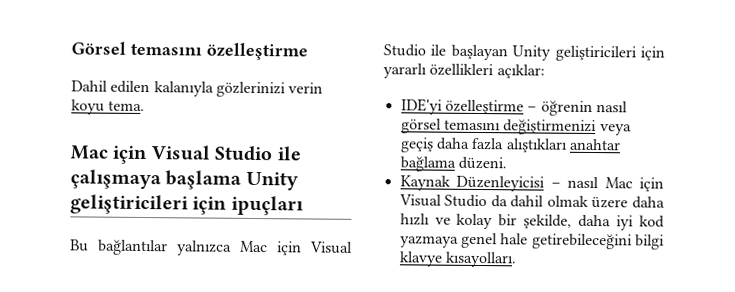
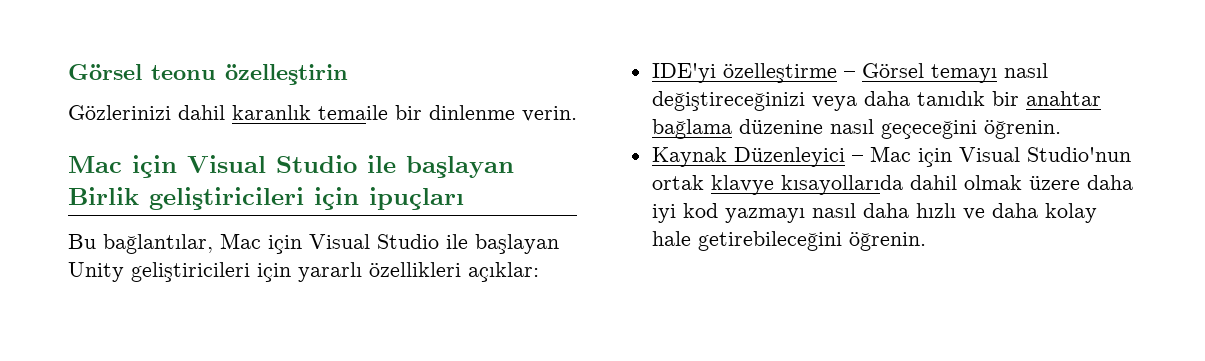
- Görsel temasını özelleştirme
- Dahil edilen kalanıyla gözlerinizi verin koyu tema.
- Mac için Visual Studio ile çalışmaya başlama Unity geliştiricileri için ipuçları
+ Görsel teonu özelleştirin
+ Gözlerinizi dahil karanlık temaile bir dinlenme verin.
+ Mac için Visual Studio ile başlayan Birlik geliştiricileri için ipuçları
- Bu bağlantılar yalnızca Mac için Visual Studio ile başlayan Unity geliştiricileri için yararlı özellikleri açıklar:
+ Bu bağlantılar, Mac için Visual Studio ile başlayan Unity geliştiricileri için yararlı özellikleri açıklar:
- IDE'yi özelleştirme – öğrenin nasıl görsel temasını değiştirmenizi veya geçiş daha fazla alıştıkları anahtar bağlama düzeni.
- Kaynak Düzenleyicisi – nasıl Mac için Visual Studio da dahil olmak üzere daha hızlı ve kolay bir şekilde, daha iyi kod yazmaya genel hale getirebileceğini bilgi klavye kısayolları.
+ IDE'yi özelleştirme – Görsel temayı nasıl değiştireceğinizi veya daha tanıdık bir anahtar bağlama düzenine nasıl geçeceğini öğrenin.
+ Kaynak Düzenleyici – Mac için Visual Studio'nun ortak klavye kısayollarıda dahil olmak üzere daha iyi kod yazmayı nasıl daha hızlı ve daha kolay hale getirebileceğini öğrenin.

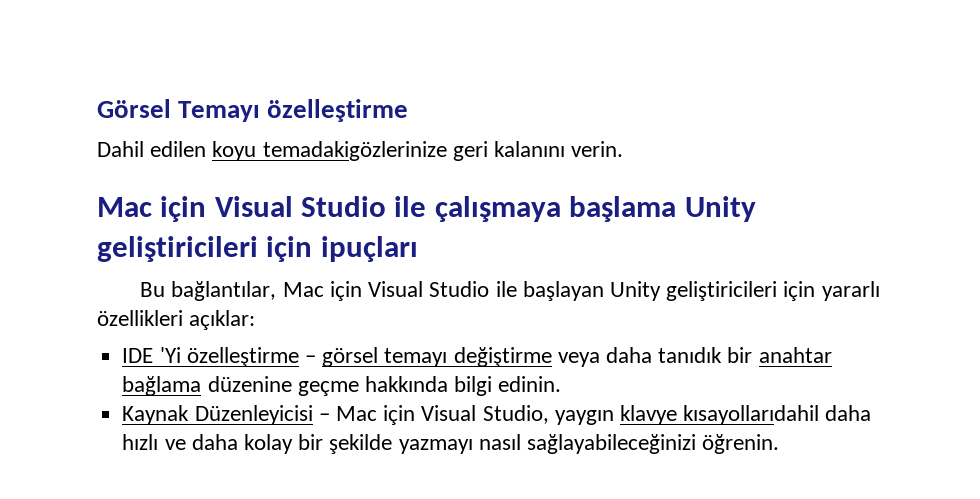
- Görsel teonu özelleştirin
- Gözlerinizi dahil karanlık temaile bir dinlenme verin.
+ Görsel Temayı özelleştirme
+ Dahil edilen koyu temadakigözlerinize geri kalanını verin.
- Mac için Visual Studio ile başlayan Birlik geliştiricileri için ipuçları
+ Mac için Visual Studio ile çalışmaya başlama Unity geliştiricileri için ipuçları
- IDE'yi özelleştirme – Görsel temayı nasıl değiştireceğinizi veya daha tanıdık bir anahtar bağlama düzenine nasıl geçeceğini öğrenin.
+ IDE 'Yi özelleştirme – görsel temayı değiştirme veya daha tanıdık bir anahtar bağlama düzenine geçme hakkında bilgi edinin.
- Kaynak Düzenleyici – Mac için Visual Studio'nun ortak klavye kısayollarıda dahil olmak üzere daha iyi kod yazmayı nasıl daha hızlı ve daha kolay hale getirebileceğini öğrenin.
+ Kaynak Düzenleyicisi – Mac için Visual Studio, yaygın klavye kısayollarıdahil daha hızlı ve daha kolay bir şekilde yazmayı nasıl sağlayabileceğinizi öğrenin.

